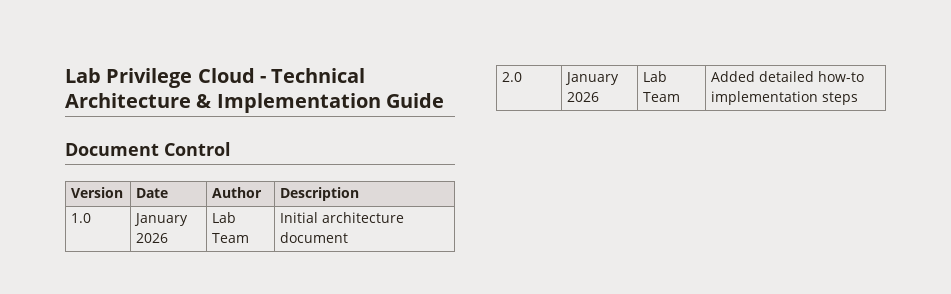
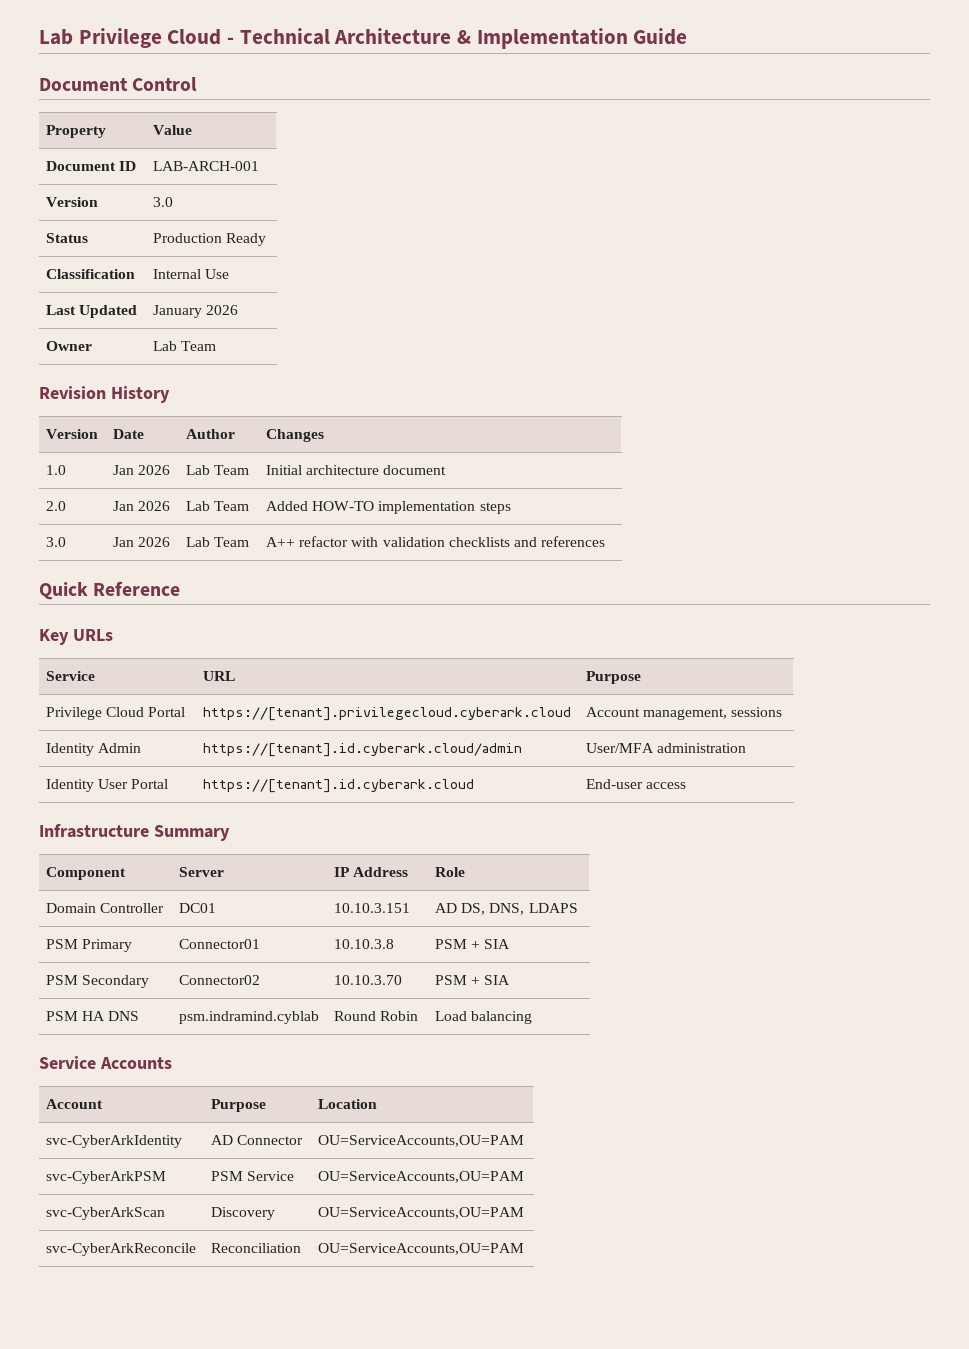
+ Property | Value
+ Document ID | LAB-ARCH-001
+ Version | 3.0
+ Status | Production Ready
+ Classification | Internal Use
+ Last Updated | January 2026
+ Owner | Lab Team
+ Revision History
- Version | Date | Author | Description
+ Version | Date | Author | Changes
- 1.0 | January 2026 | Lab Team | Initial architecture document
+ 1.0 | Jan 2026 | Lab Team | Initial architecture document
- 2.0 | January 2026 | Lab Team | Added detailed how-to implementation steps
+ 2.0 | Jan 2026 | Lab Team | Added HOW-TO implementation steps
+ 3.0 | Jan 2026 | Lab Team | A++ refactor with validation checklists and references
+ Quick Reference
+ Key URLs
+ Service | URL | Purpose
+ Privilege Cloud Portal | https://[tenant].privilegecloud.cyberark.cloud | Account management, sessions
+ Identity Admin | https://[tenant].id.cyberark.cloud/admin | User/MFA administration
+ Identity User Portal | https://[tenant].id.cyberark.cloud | End-user access
+ Infrastructure Summary
+ Component | Server | IP Address | Role
+ Domain Controller | DC01 | 10.10.3.151 | AD DS, DNS, LDAPS
+ PSM Primary | Connector01 | 10.10.3.8 | PSM + SIA
+ PSM Secondary | Connector02 | 10.10.3.70 | PSM + SIA
+ PSM HA DNS | psm.indramind.cyblab | Round Robin | Load balancing
+ Service Accounts
+ Account | Purpose | Location
+ svc-CyberArkIdentity | AD Connector | OU=ServiceAccounts,OU=PAM
+ svc-CyberArkPSM | PSM Service | OU=ServiceAccounts,OU=PAM
+ svc-CyberArkScan | Discovery | OU=ServiceAccounts,OU=PAM
+ svc-CyberArkReconcile | Reconciliation | OU=ServiceAccounts,OU=PAM

